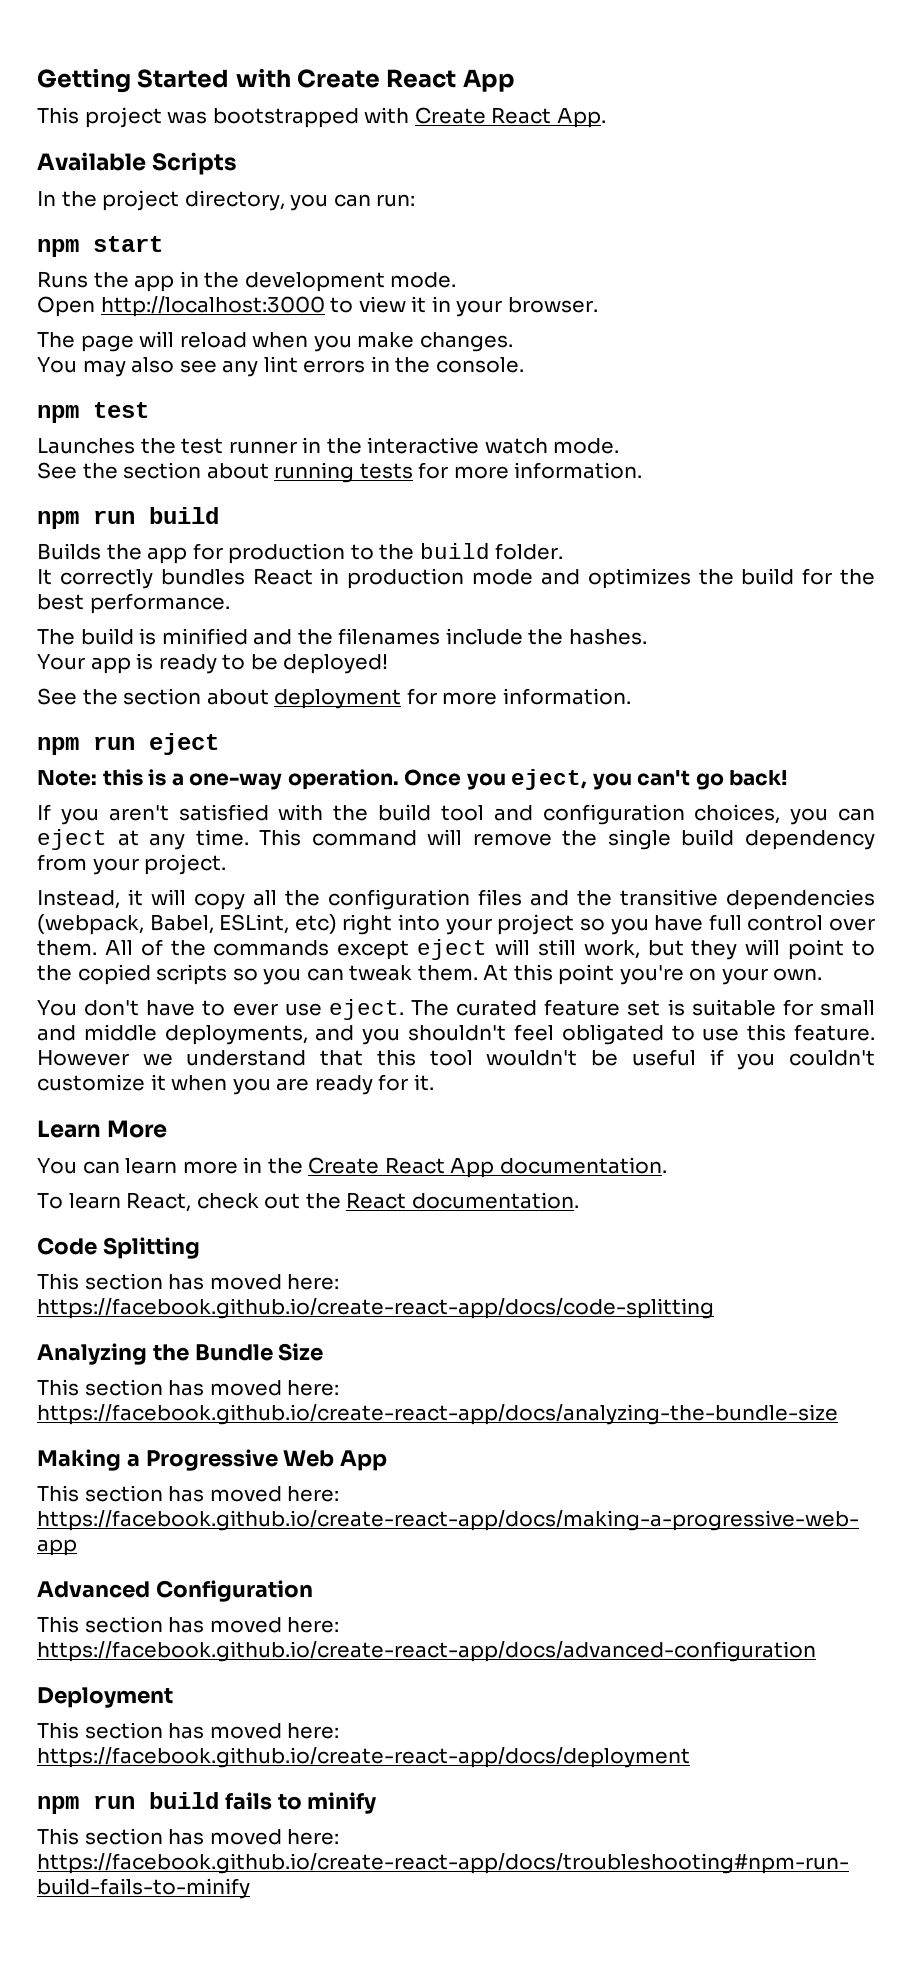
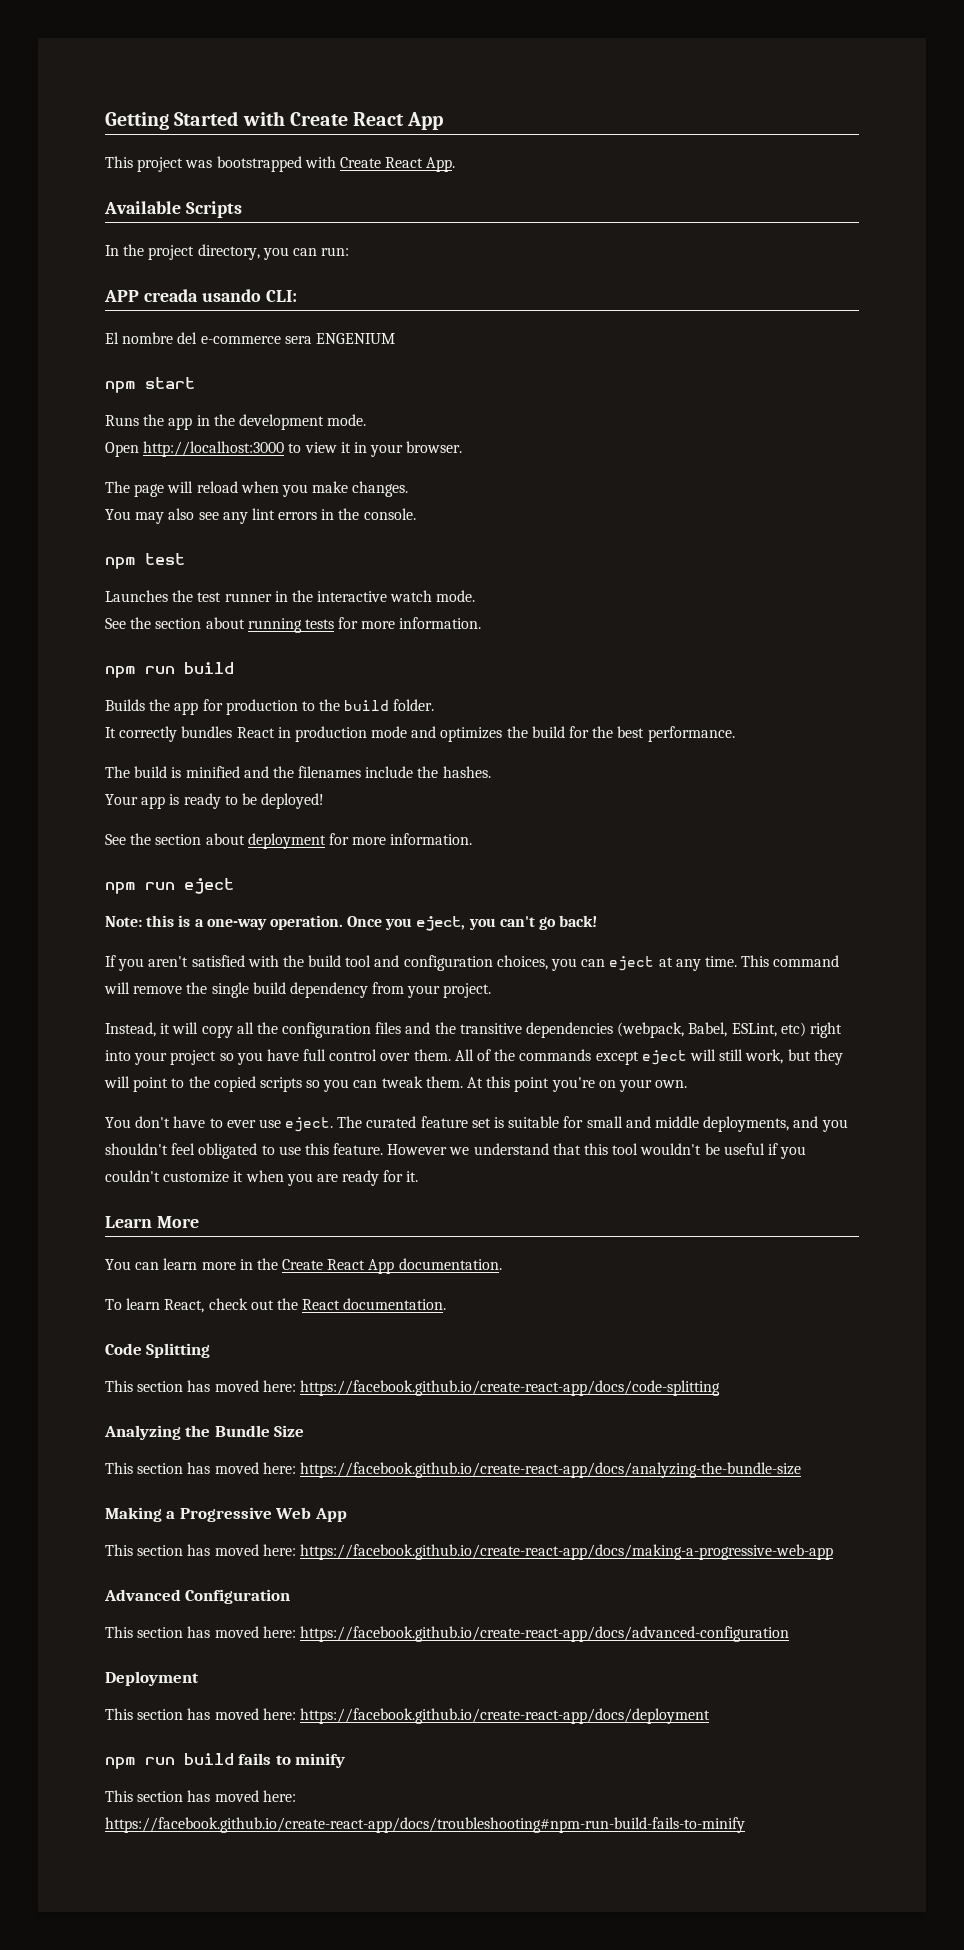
+ APP creada usando CLI:
+ El nombre del e-commerce sera ENGENIUM

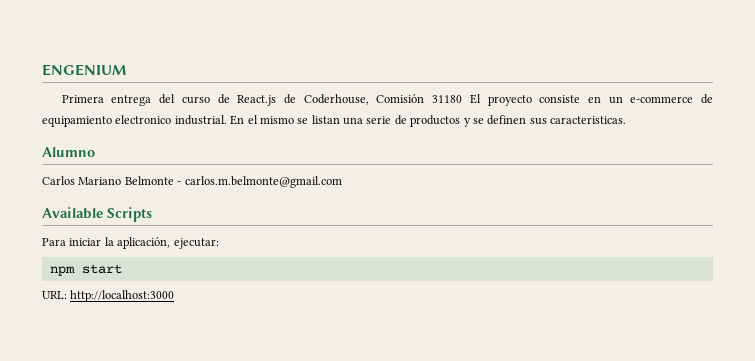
- Getting Started with Create React App
- This project was bootstrapped with Create React App.
+ ENGENIUM
+ Primera entrega del curso de React.js de Coderhouse, Comisión 31180 El proyecto consiste en un e-commerce de equipamiento electronico industrial. En el mismo se listan una serie de productos y se definen sus caracteristicas.
+ Alumno
+ Carlos Mariano Belmonte - carlos.m.belmonte@gmail.com
  Available Scripts
- In the project directory, you can run:
- APP creada usando CLI:
- El nombre del e-commerce sera ENGENIUM
+ Para iniciar la aplicación, ejecutar:
  npm start
- Runs the app in the development mode.
- Open http://localhost:3000 to view it in your browser.
- The page will reload when you make changes.
- You may also see any lint errors in the console.
- npm test
- Launches the test runner in the interactive watch mode.
- See the section about running tests for more information.
- npm run build
- Builds the app for production to the build folder.
- It correctly bundles React in production mode and optimizes the build for the best performance.
- The build is minified and the filenames include the hashes.
- Your app is ready to be deployed!
- See the section about deployment for more information.
- npm run eject
- Note: this is a one-way operation. Once you eject, you can't go back!
- If you aren't satisfied with the build tool and configuration choices, you can eject at any time. This command will remove the single build dependency from your project.
- Instead, it will copy all the configuration files and the transitive dependencies (webpack, Babel, ESLint, etc) right into your project so you have full control over them. All of the commands except eject will still work, but they will point to the copied scripts so you can tweak them. At this point you're on your own.
- You don't have to ever use eject. The curated feature set is suitable for small and middle deployments, and you shouldn't feel obligated to use this feature. However we understand that this tool wouldn't be useful if you couldn't customize it when you are ready for it.
- Learn More
- You can learn more in the Create React App documentation.
- To learn React, check out the React documentation.
- Code Splitting
- This section has moved here: https://facebook.github.io/create-react-app/docs/code-splitting
- Analyzing the Bundle Size
- This section has moved here: https://facebook.github.io/create-react-app/docs/analyzing-the-bundle-size
- Making a Progressive Web App
- This section has moved here: https://facebook.github.io/create-react-app/docs/making-a-progressive-web-app
- Advanced Configuration
- This section has moved here: https://facebook.github.io/create-react-app/docs/advanced-configuration
- Deployment
- This section has moved here: https://facebook.github.io/create-react-app/docs/deployment
- npm run build fails to minify
- This section has moved here: https://facebook.github.io/create-react-app/docs/troubleshooting#npm-run-build-fails-to-minify
+ URL: http://localhost:3000

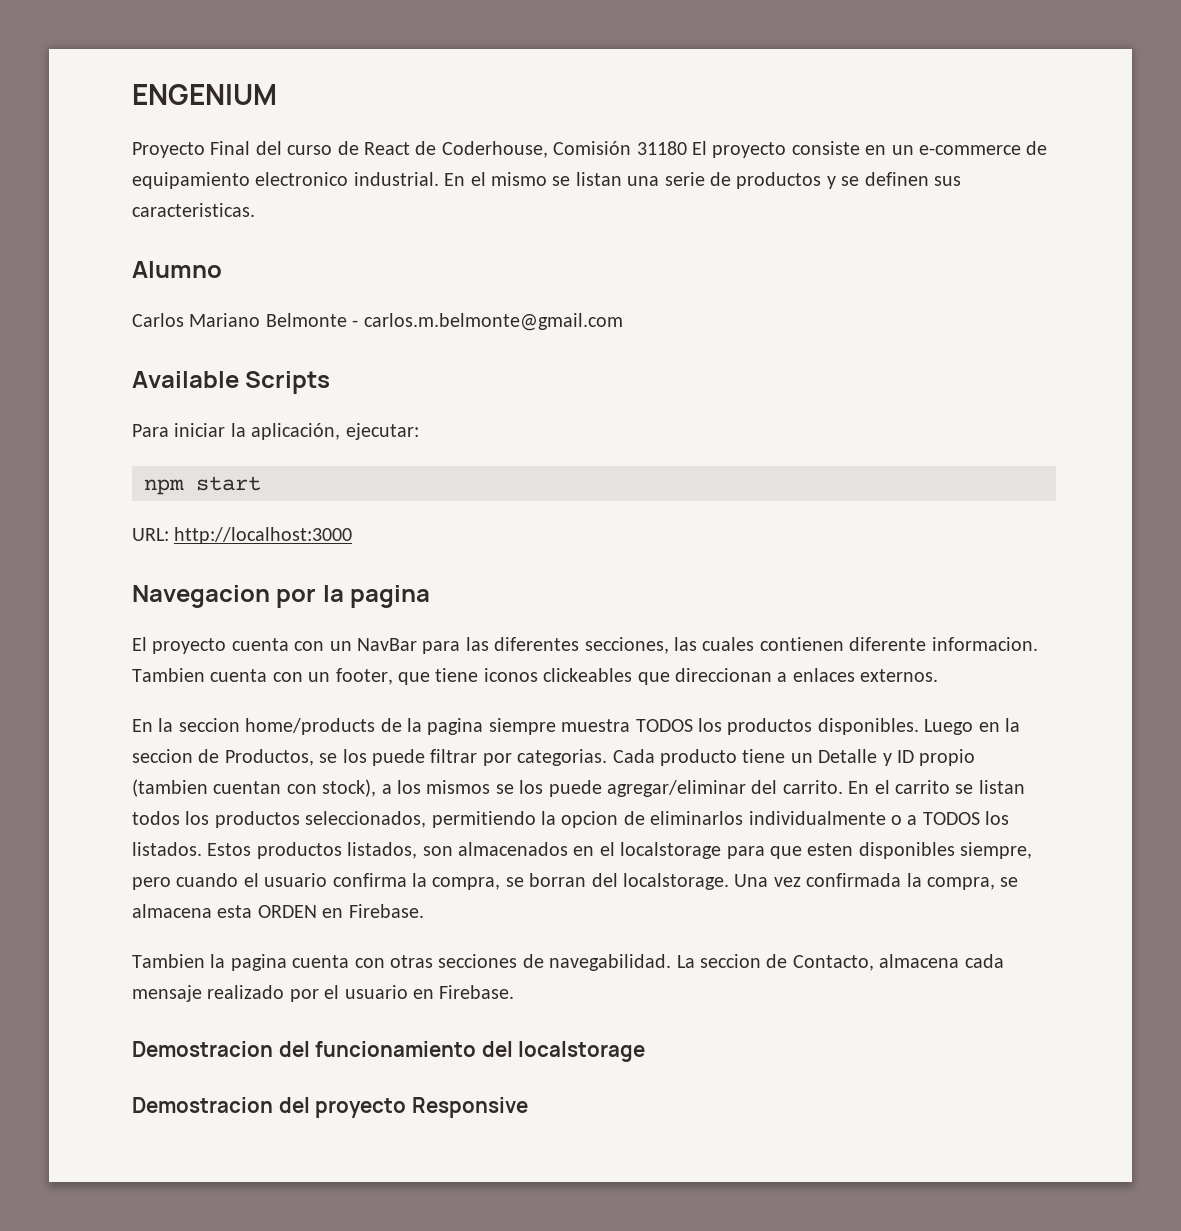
- Primera entrega del curso de React.js de Coderhouse, Comisión 31180 El proyecto consiste en un e-commerce de equipamiento electronico industrial.
+ Proyecto Final del curso de React de Coderhouse, Comisión 31180 El proyecto consiste en un e-commerce de equipamiento electronico industrial.
+ Navegacion por la pagina
+ El proyecto cuenta con un NavBar para las diferentes secciones, las cuales contienen diferente informacion. Tambien cuenta con un footer, que tiene iconos clickeables que direccionan a enlaces externos.
+ En la seccion home/products de la pagina siempre muestra TODOS los productos disponibles. Luego en la seccion de Productos, se los puede filtrar por categorias. Cada producto tiene un Detalle y ID propio (tambien cuentan con stock), a los mismos se los puede agregar/eliminar del carrito. En el carrito se listan todos los productos seleccionados, permitiendo la opcion de eliminarlos individualmente o a TODOS los listados. Estos productos listados, son almacenados en el localstorage para que esten disponibles siempre, pero cuando el usuario confirma la compra, se borran del localstorage. Una vez confirmada la compra, se almacena esta ORDEN en Firebase.
+ Tambien la pagina cuenta con otras secciones de navegabilidad. La seccion de Contacto, almacena cada mensaje realizado por el usuario en Firebase.
+ Demostracion del funcionamiento del localstorage
+ Demostracion del proyecto Responsive

